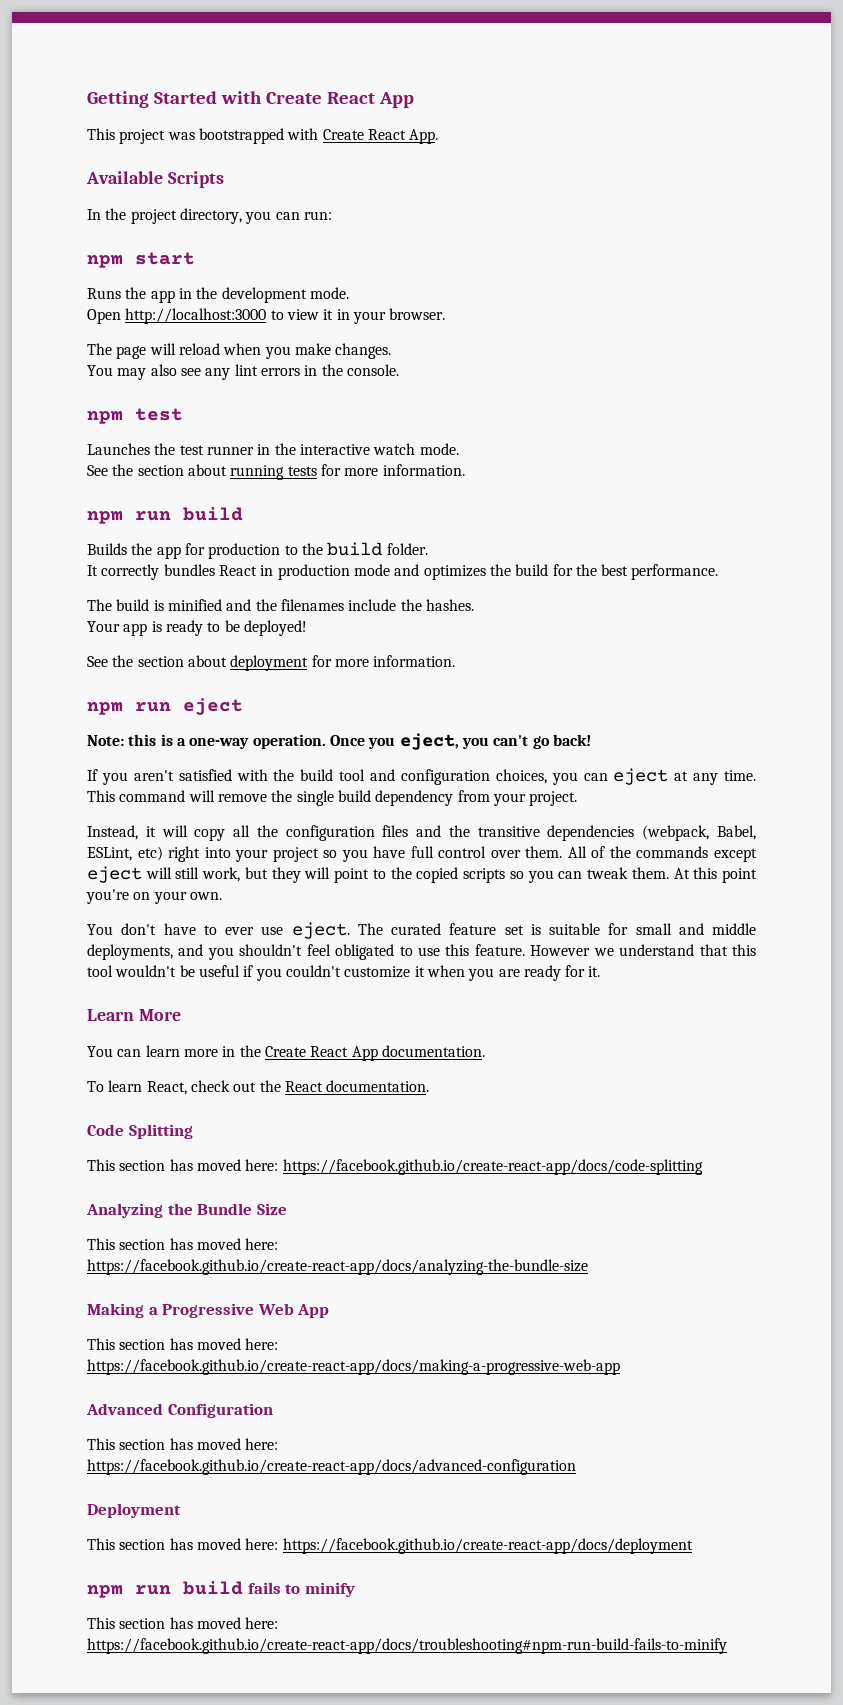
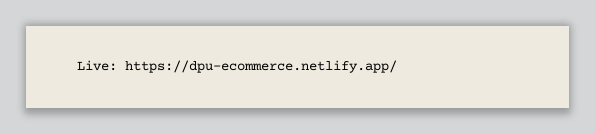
- Getting Started with Create React App
- This project was bootstrapped with Create React App.
- Available Scripts
- In the project directory, you can run:
- npm start
- Runs the app in the development mode.
- Open http://localhost:3000 to view it in your browser.
- The page will reload when you make changes.
- You may also see any lint errors in the console.
- npm test
- Launches the test runner in the interactive watch mode.
- See the section about running tests for more information.
- npm run build
- Builds the app for production to the build folder.
- It correctly bundles React in production mode and optimizes the build for the best performance.
- The build is minified and the filenames include the hashes.
- Your app is ready to be deployed!
- See the section about deployment for more information.
- npm run eject
- Note: this is a one-way operation. Once you eject, you can't go back!
- If you aren't satisfied with the build tool and configuration choices, you can eject at any time. This command will remove the single build dependency from your project.
- Instead, it will copy all the configuration files and the transitive dependencies (webpack, Babel, ESLint, etc) right into your project so you have full control over them. All of the commands except eject will still work, but they will point to the copied scripts so you can tweak them. At this point you're on your own.
- You don't have to ever use eject. The curated feature set is suitable for small and middle deployments, and you shouldn't feel obligated to use this feature. However we understand that this tool wouldn't be useful if you couldn't customize it when you are ready for it.
- Learn More
- You can learn more in the Create React App documentation.
- To learn React, check out the React documentation.
- Code Splitting
- This section has moved here: https://facebook.github.io/create-react-app/docs/code-splitting
- Analyzing the Bundle Size
- This section has moved here: https://facebook.github.io/create-react-app/docs/analyzing-the-bundle-size
- Making a Progressive Web App
- This section has moved here: https://facebook.github.io/create-react-app/docs/making-a-progressive-web-app
- Advanced Configuration
- This section has moved here: https://facebook.github.io/create-react-app/docs/advanced-configuration
- Deployment
- This section has moved here: https://facebook.github.io/create-react-app/docs/deployment
- npm run build fails to minify
- This section has moved here: https://facebook.github.io/create-react-app/docs/troubleshooting#npm-run-build-fails-to-minify
+ Live: https://dpu-ecommerce.netlify.app/

